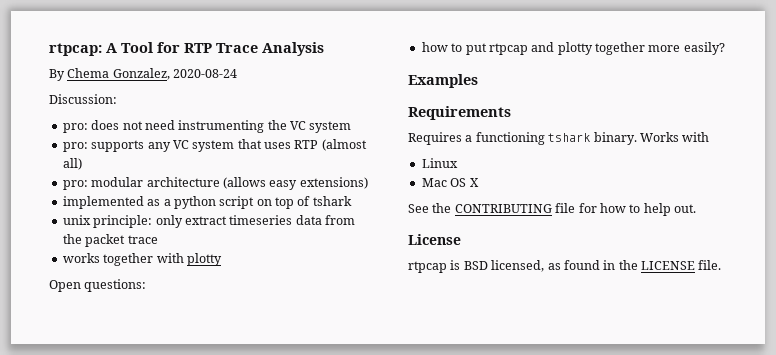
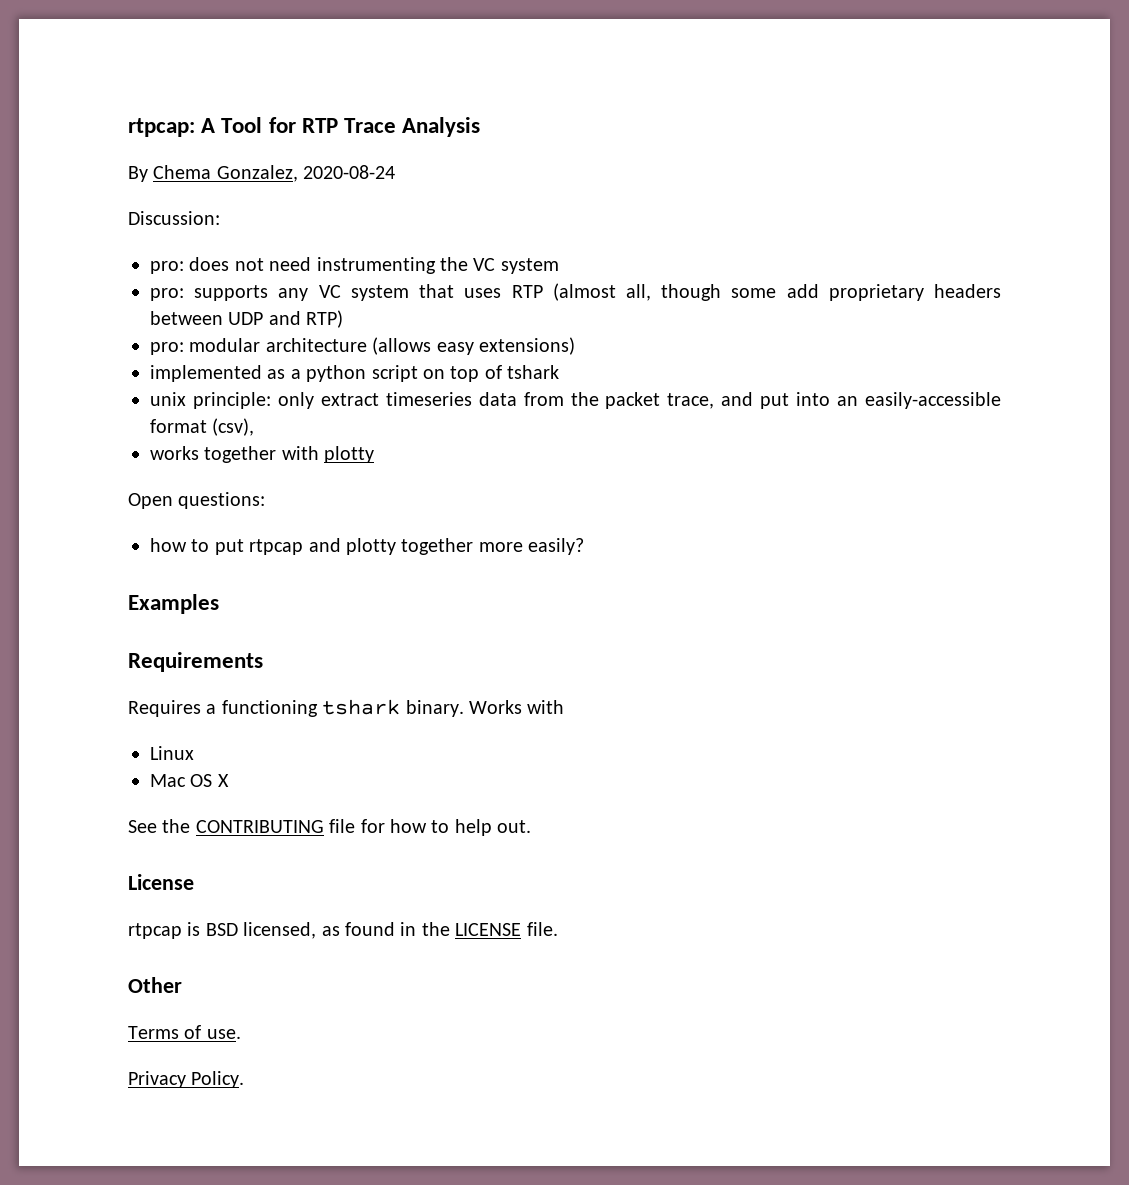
- pro: supports any VC system that uses RTP (almost all)
+ pro: supports any VC system that uses RTP (almost all, though some add proprietary headers between UDP and RTP)
- unix principle: only extract timeseries data from the packet trace
+ unix principle: only extract timeseries data from the packet trace, and put into an easily-accessible format (csv),
+ Other
+ Terms of use.
+ Privacy Policy.

